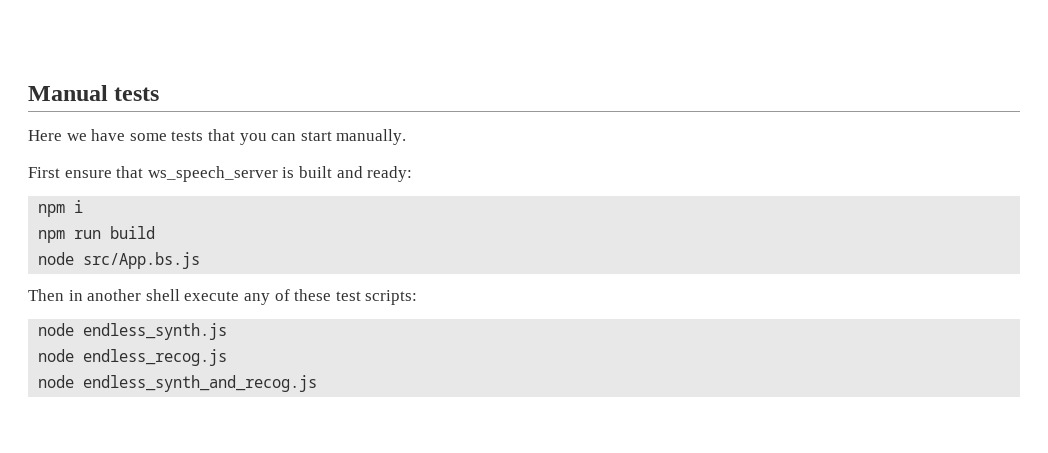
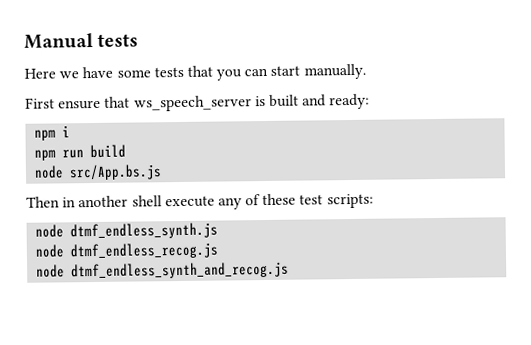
- node endless_synth.js
- node endless_recog.js
- node endless_synth_and_recog.js
+ node dtmf_endless_synth.js
+ node dtmf_endless_recog.js
+ node dtmf_endless_synth_and_recog.js

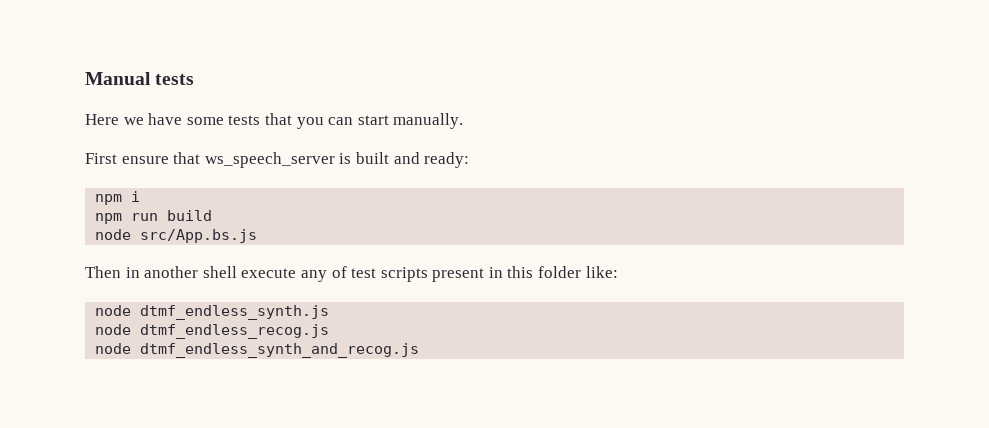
- Then in another shell execute any of these test scripts:
+ Then in another shell execute any of test scripts present in this folder like:

